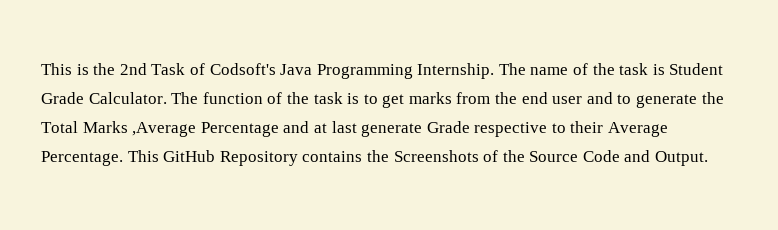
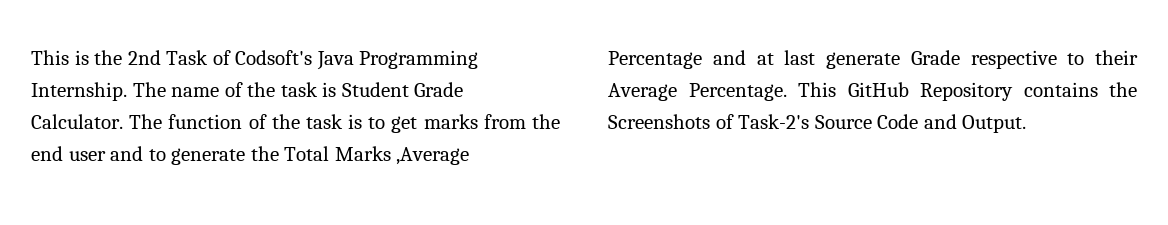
- This GitHub Repository contains the Screenshots of the Source Code and Output.
+ This GitHub Repository contains the Screenshots of Task-2's Source Code and Output.

